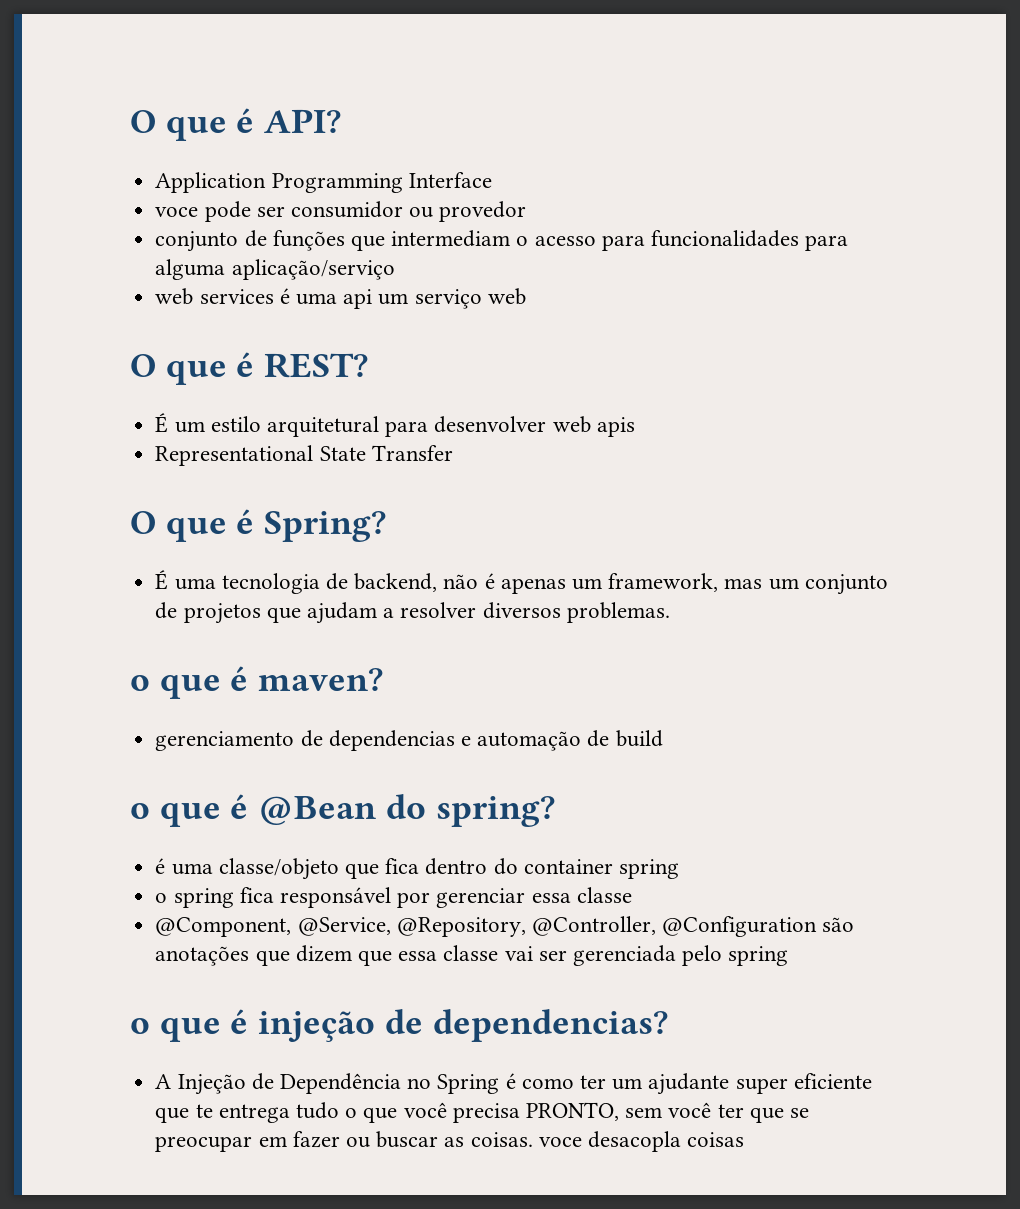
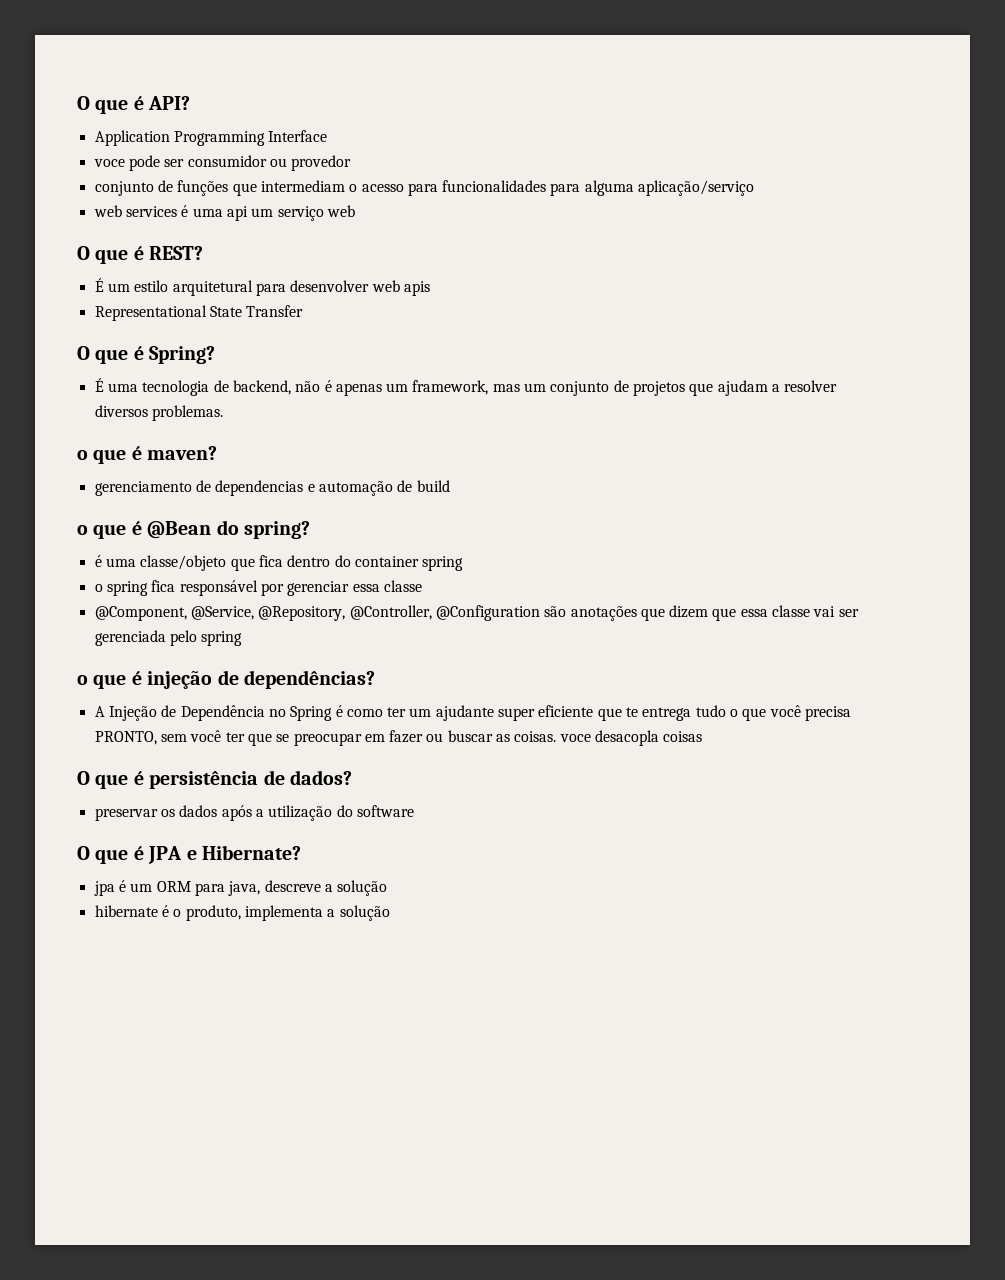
- o que é injeção de dependencias?
+ o que é injeção de dependências?
+ O que é persistência de dados?
+ preservar os dados após a utilização do software
+ O que é JPA e Hibernate?
+ jpa é um ORM para java, descreve a solução
+ hibernate é o produto, implementa a solução

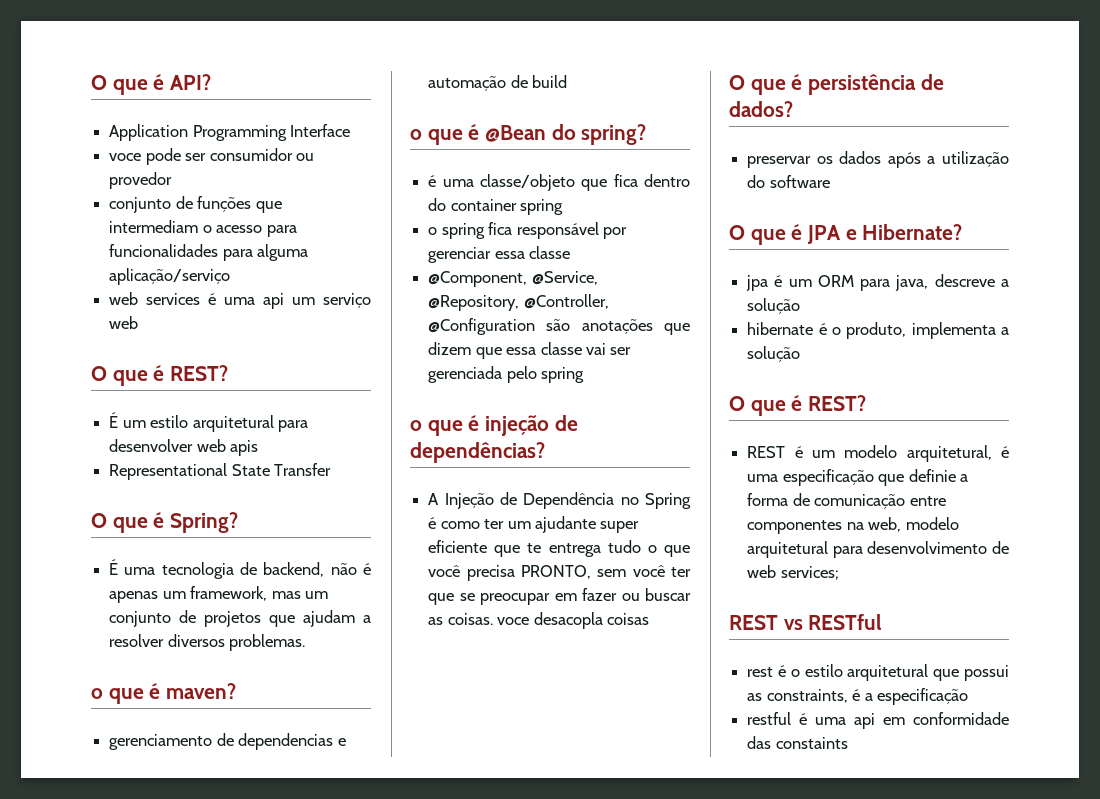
  hibernate é o produto, implementa a solução
+ O que é REST?
+ REST é um modelo arquitetural, é uma especificação que definie a forma de comunicação entre componentes na web, modelo arquitetural para desenvolvimento de web services;
+ REST vs RESTful
+ rest é o estilo arquitetural que possui as constraints, é a especificação
+ restful é uma api em conformidade das constaints

